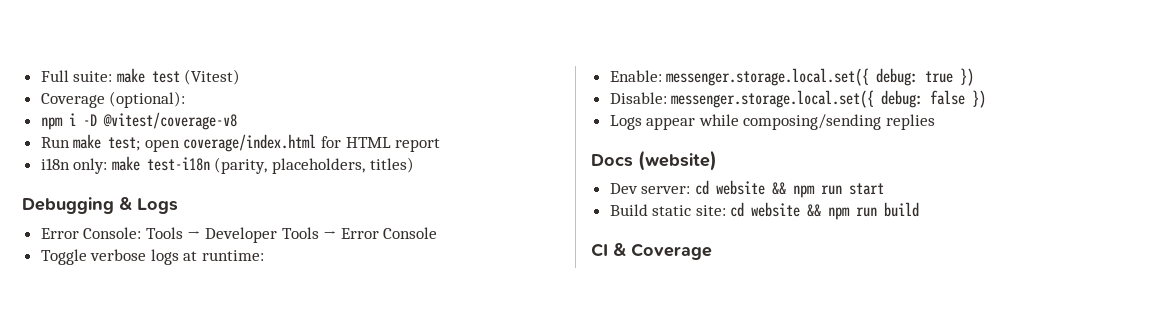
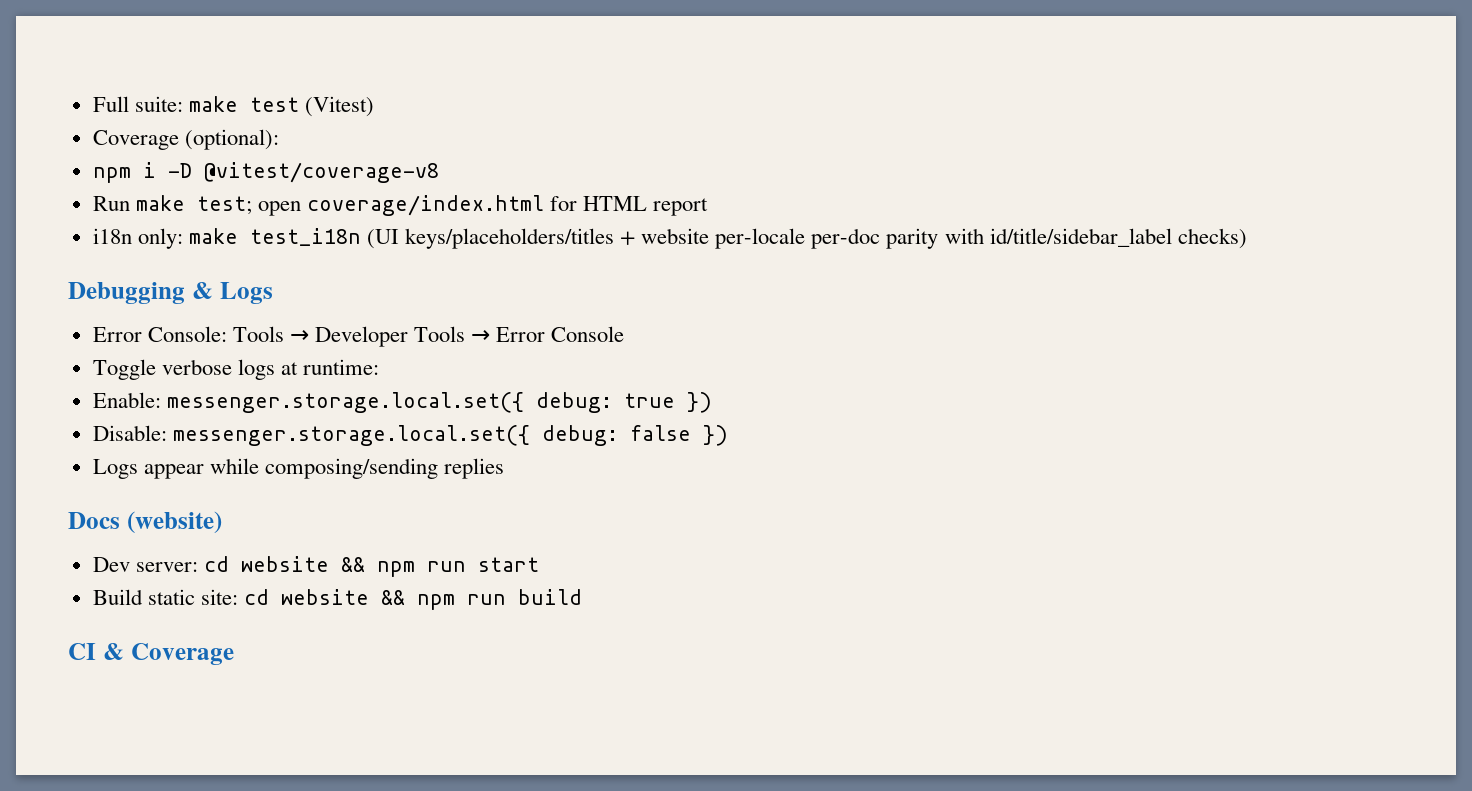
- i18n only: make test-i18n (parity, placeholders, titles)
+ i18n only: make test_i18n (UI keys/placeholders/titles + website per‑locale per‑doc parity with id/title/sidebar_label checks)

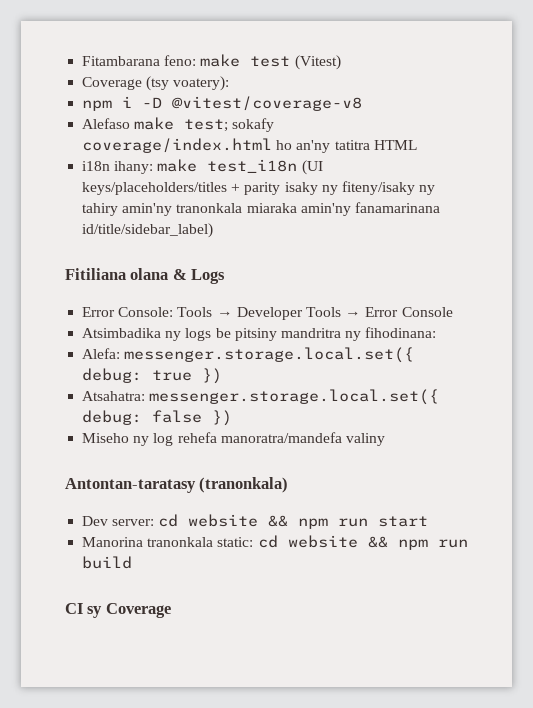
- Full suite: make test (Vitest)
+ Fitambarana feno: make test (Vitest)
- Coverage (optional):
+ Coverage (tsy voatery):
- Run make test; open coverage/index.html for HTML report
+ Alefaso make test; sokafy coverage/index.html ho an'ny tatitra HTML
- i18n only: make test_i18n (UI keys/placeholders/titles + website per‑locale per‑doc parity with id/title/sidebar_label checks)
- Debugging & Logs
+ i18n ihany: make test_i18n (UI keys/placeholders/titles + parity isaky ny fiteny/isaky ny tahiry amin'ny tranonkala miaraka amin'ny fanamarinana id/title/sidebar_label)
+ Fitiliana olana & Logs
- Toggle verbose logs at runtime:
- Enable: messenger.storage.local.set({ debug: true })
+ Atsimbadika ny logs be pitsiny mandritra ny fihodinana:
+ Alefa: messenger.storage.local.set({ debug: true })
- Disable: messenger.storage.local.set({ debug: false })
+ Atsahatra: messenger.storage.local.set({ debug: false })
- Logs appear while composing/sending replies
- Docs (website)
+ Miseho ny log rehefa manoratra/mandefa valiny
+ Antontan-taratasy (tranonkala)
- Build static site: cd website && npm run build
+ Manorina tranonkala static: cd website && npm run build
- CI & Coverage
+ CI sy Coverage

